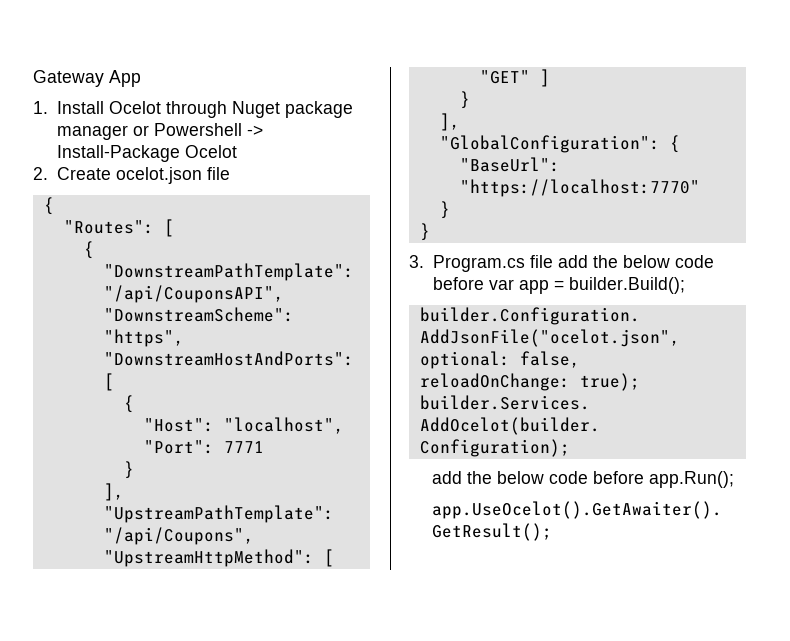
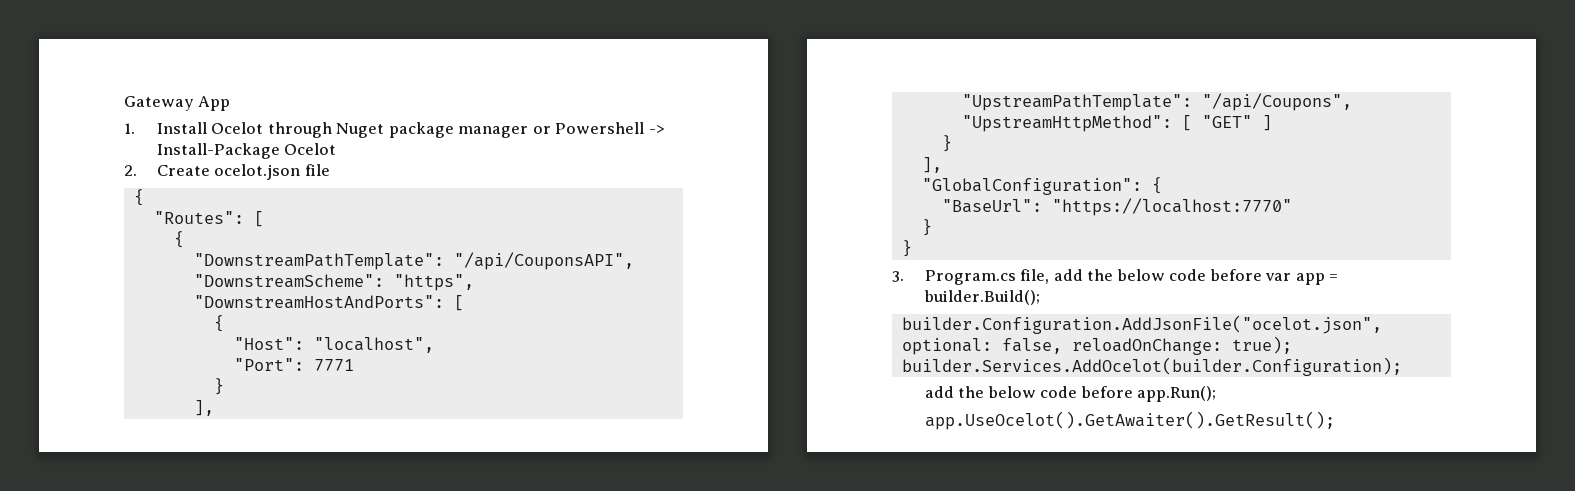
- 3. Program.cs file add the below code before var app = builder.Build();
+ 3. Program.cs file, add the below code before var app = builder.Build();

